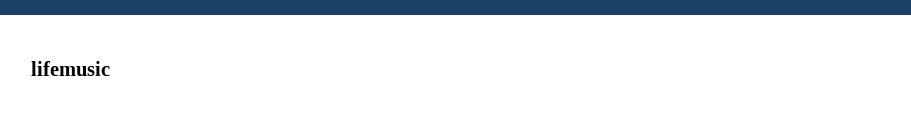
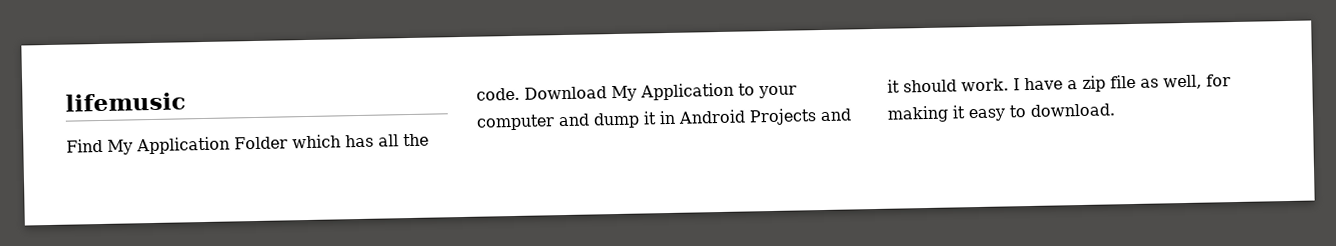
+ Find My Application Folder which has all the code. Download My Application to your computer and dump it in Android Projects and it should work. I have a zip file as well, for making it easy to download.

